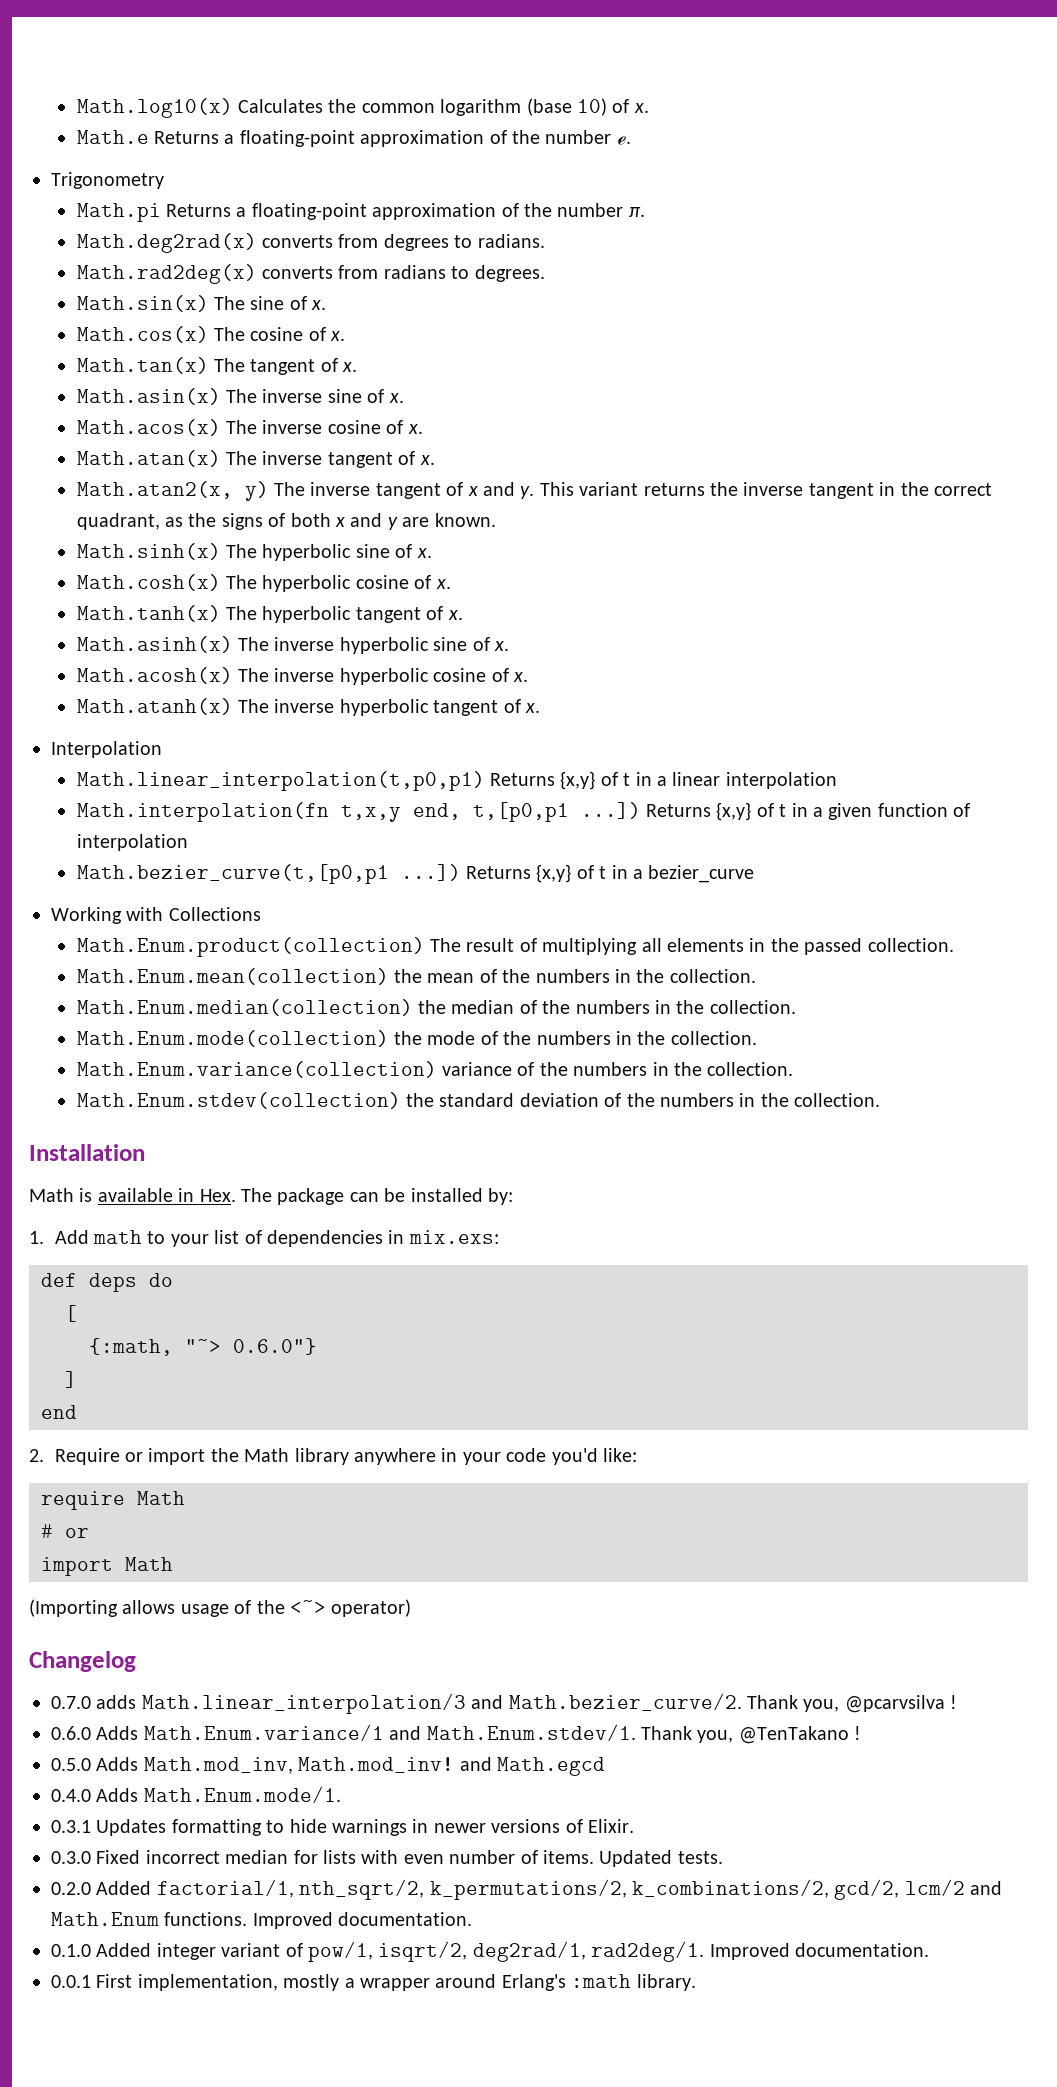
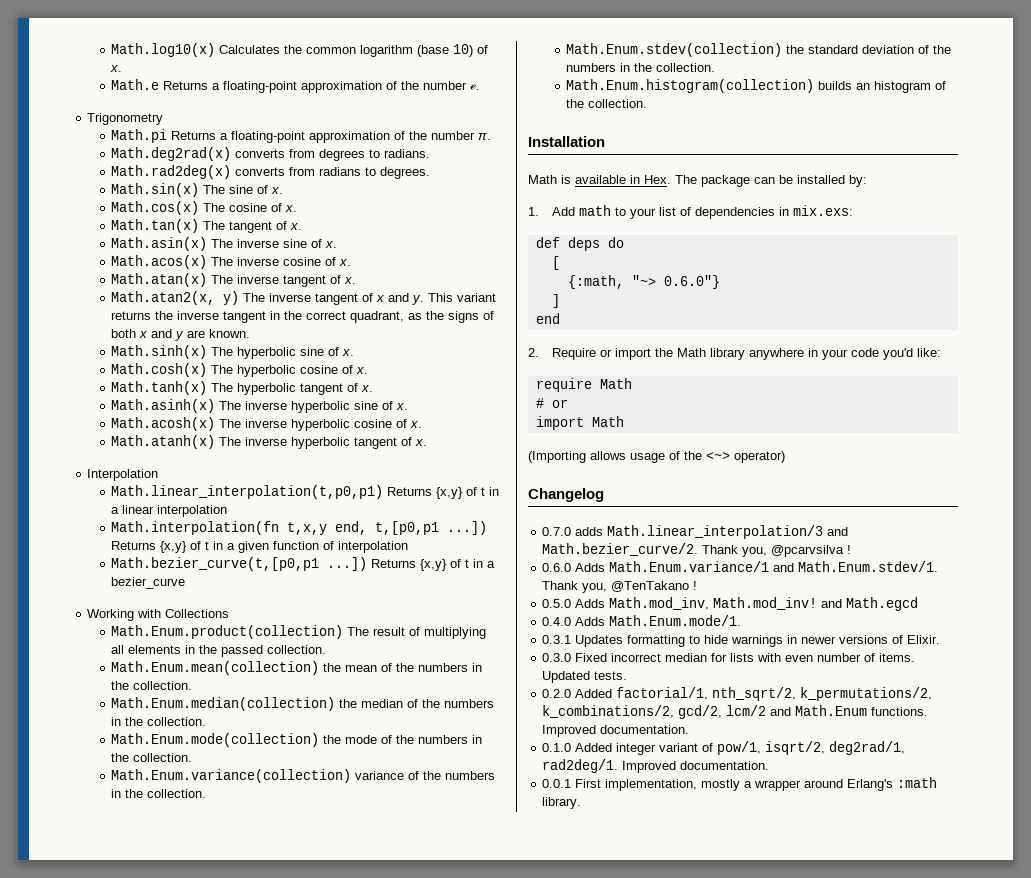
+ Math.Enum.histogram(collection) builds an histogram of the collection.

